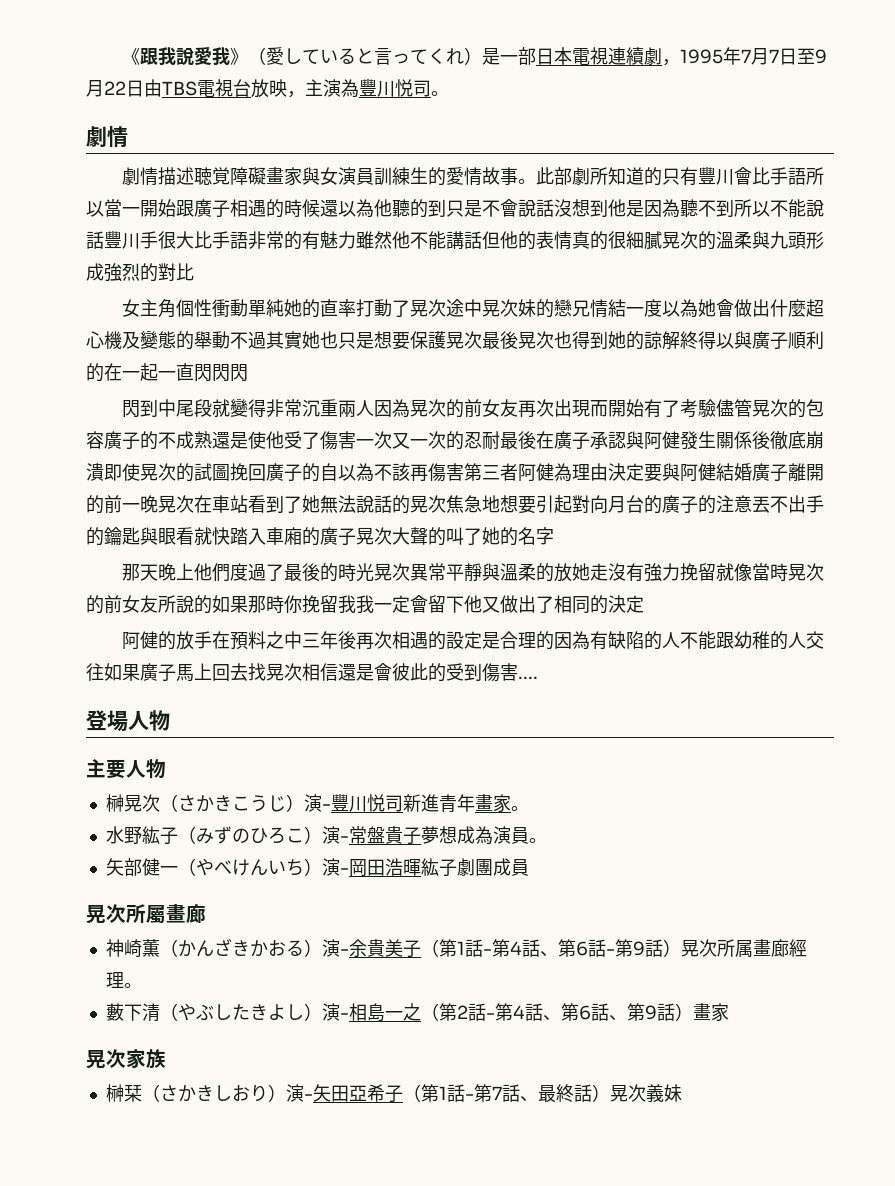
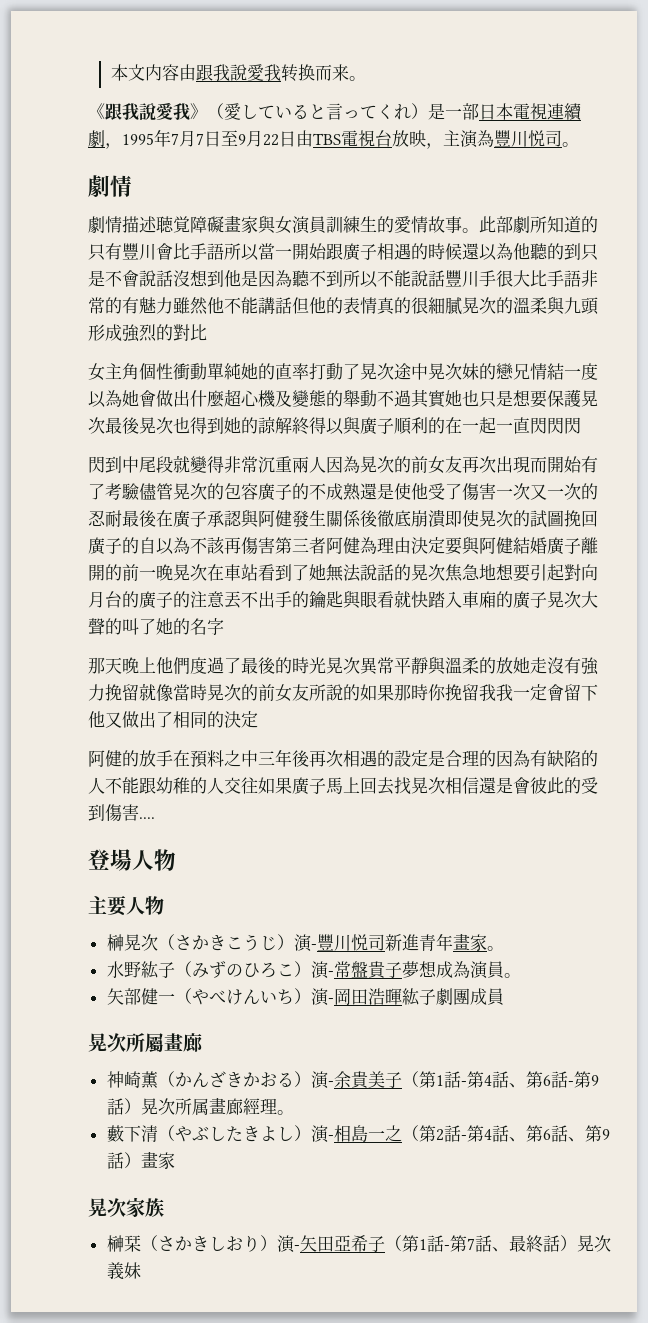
+ 本文内容由跟我說愛我转换而来。

